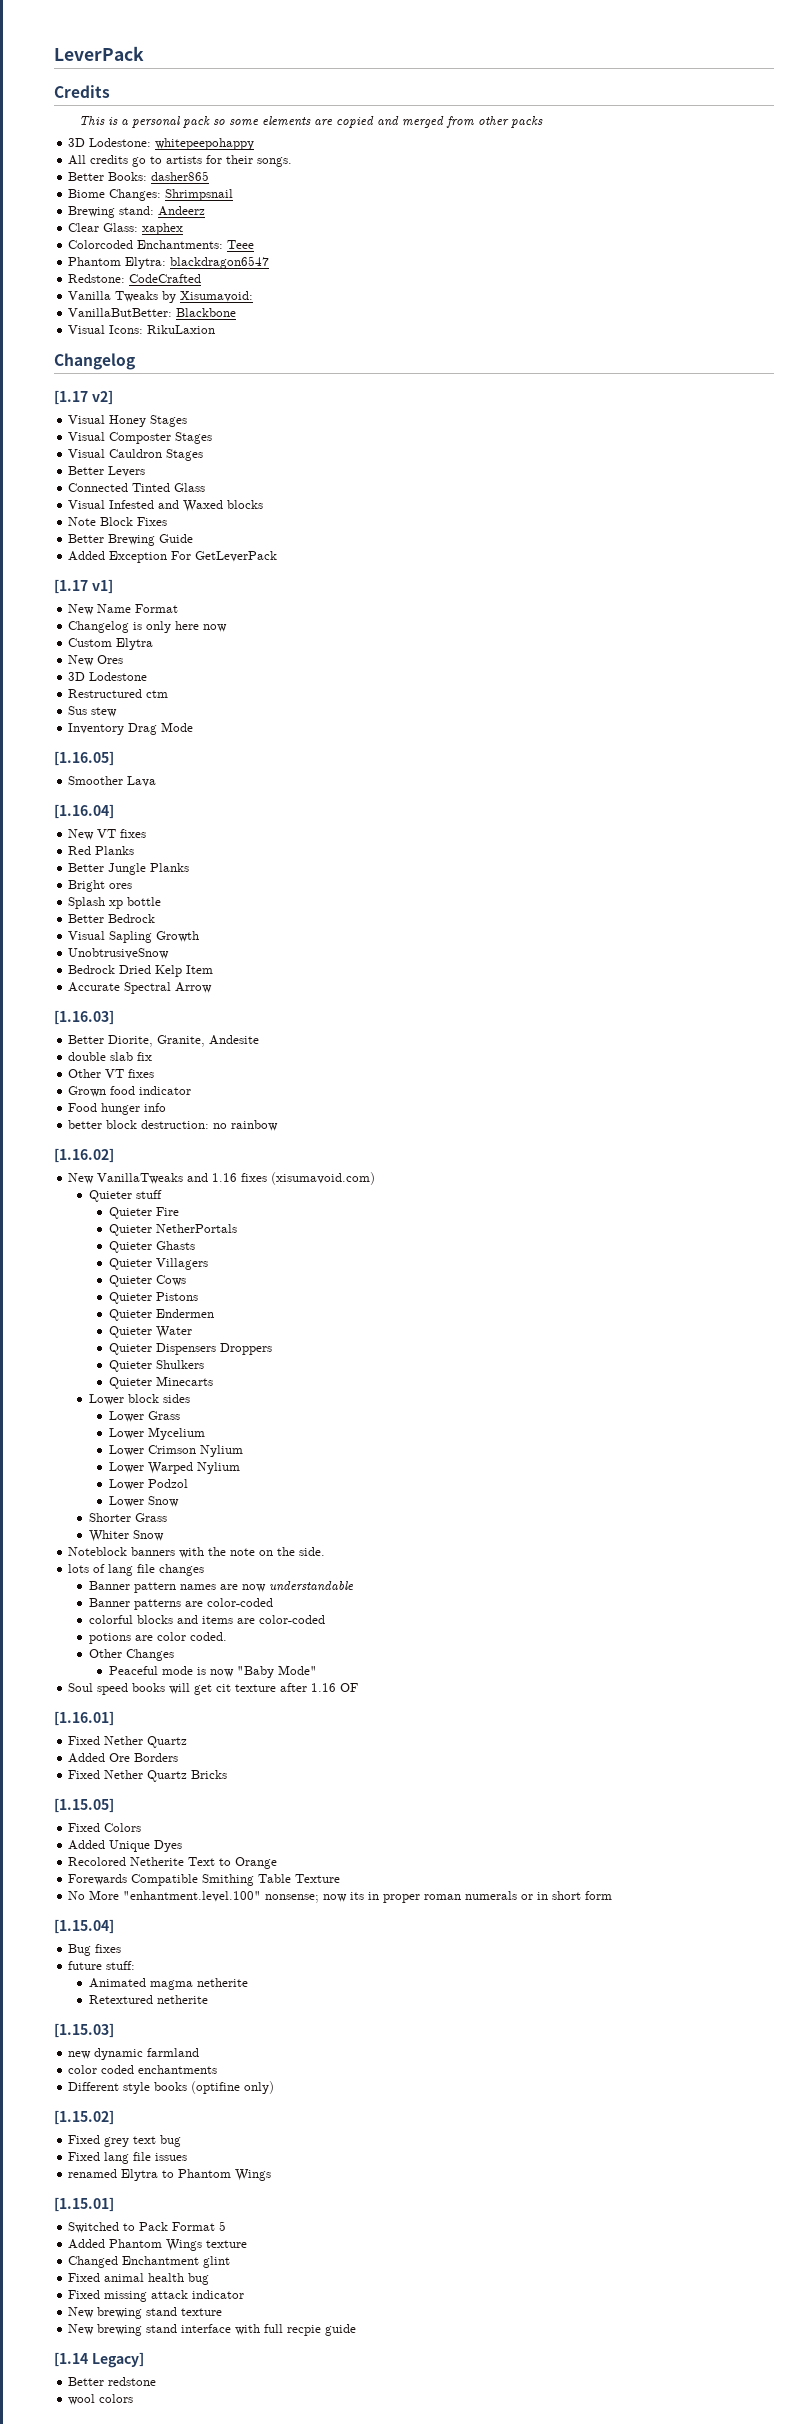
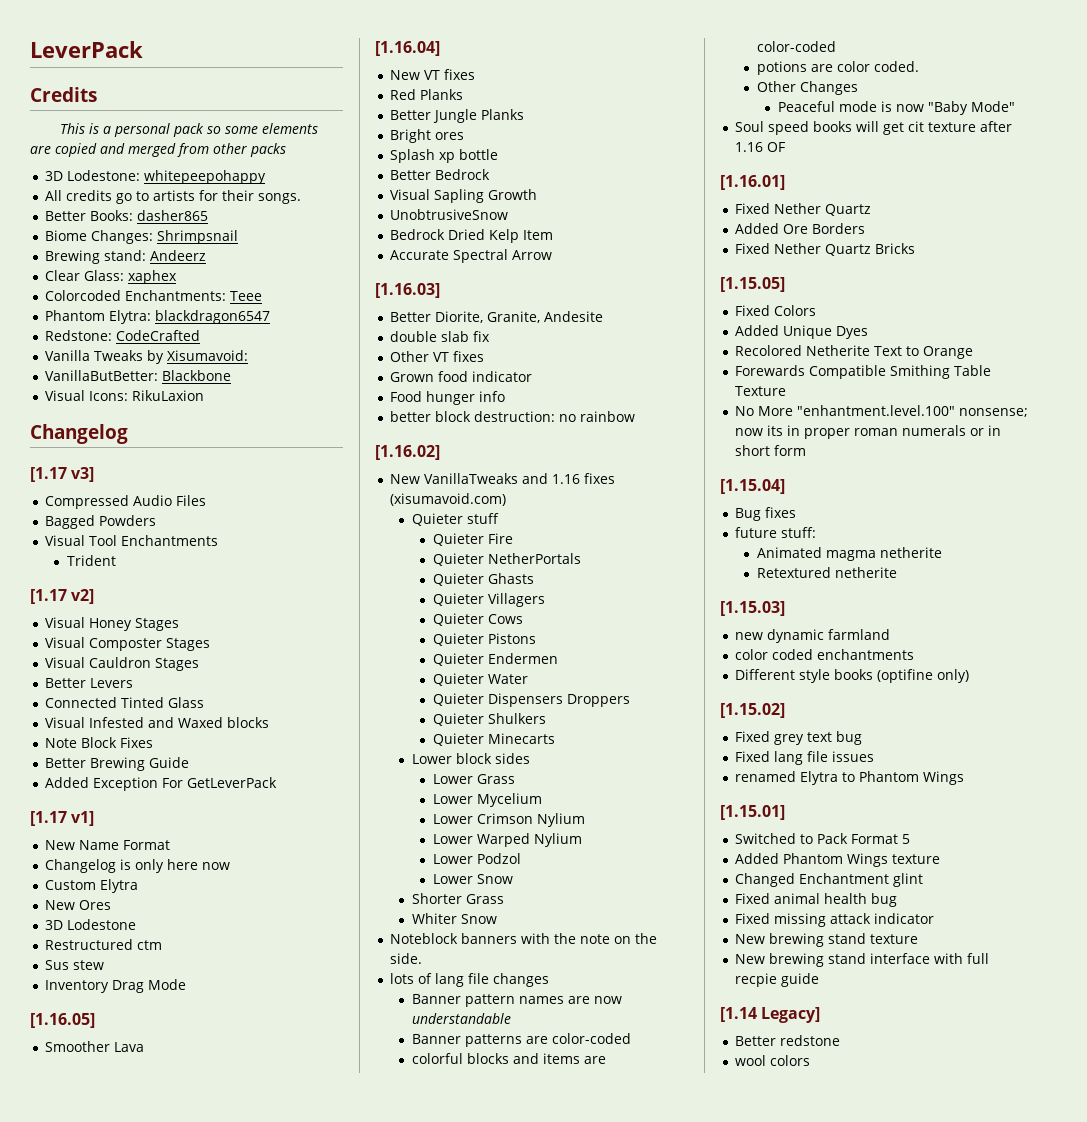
+ [1.17 v3]
+ Compressed Audio Files
+ Bagged Powders
+ Visual Tool Enchantments
+ Trident

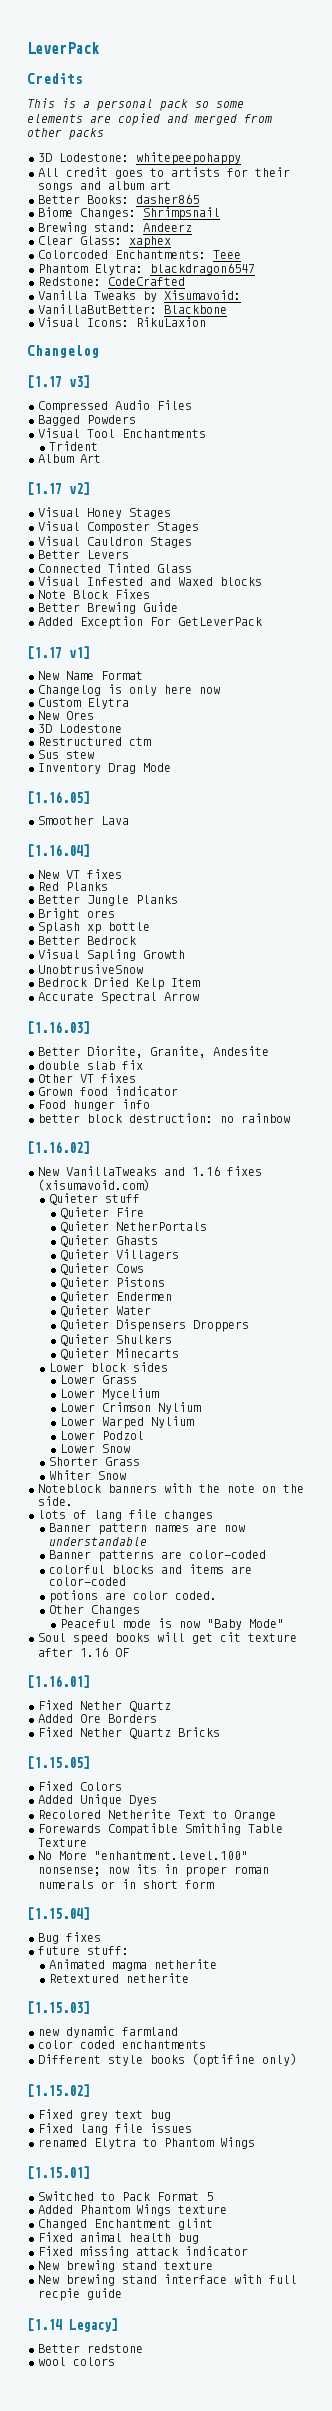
- All credits go to artists for their songs.
+ All credit goes to artists for their songs and album art
+ Album Art

